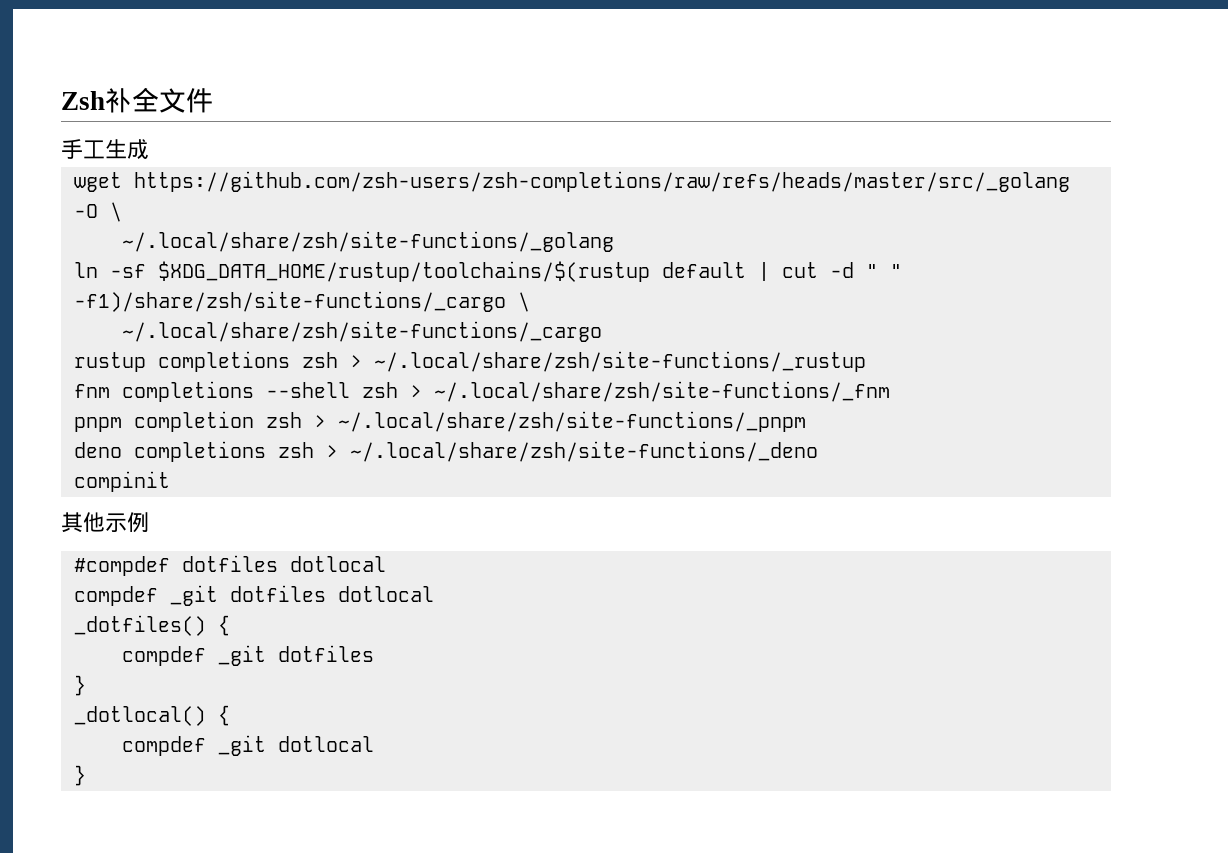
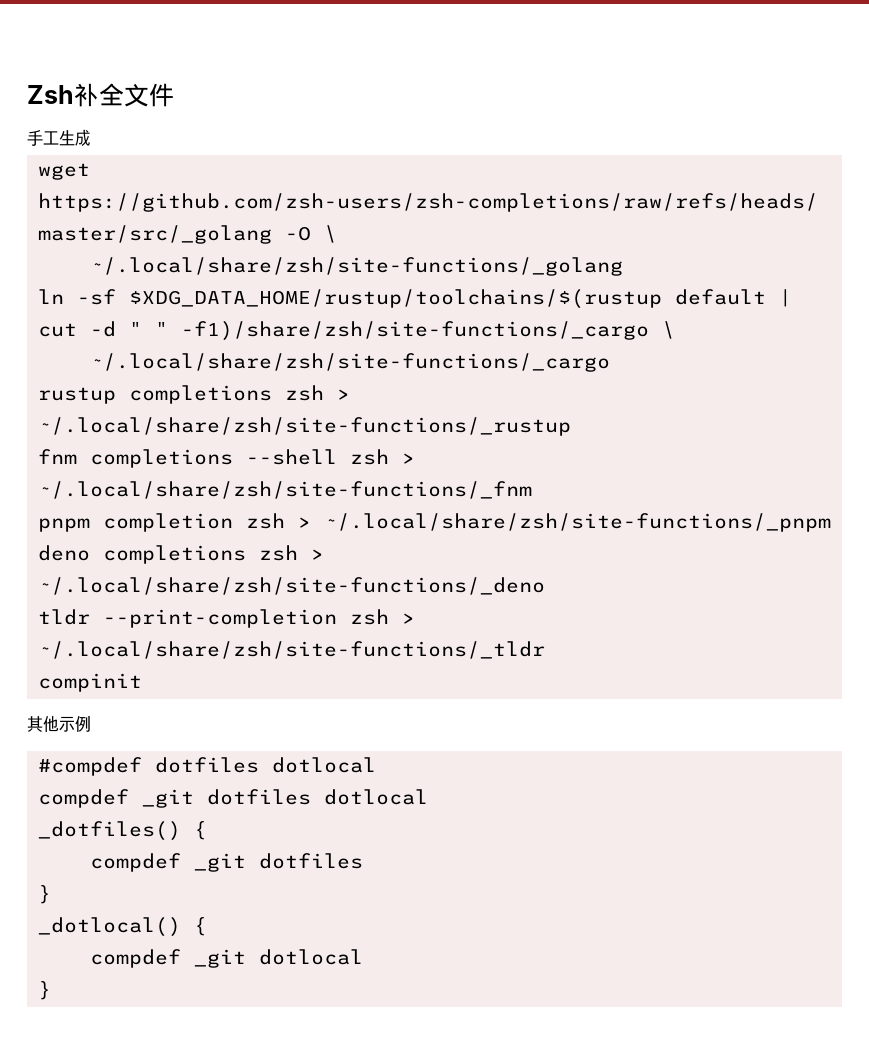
+ tldr --print-completion zsh > ~/.local/share/zsh/site-functions/_tldr

